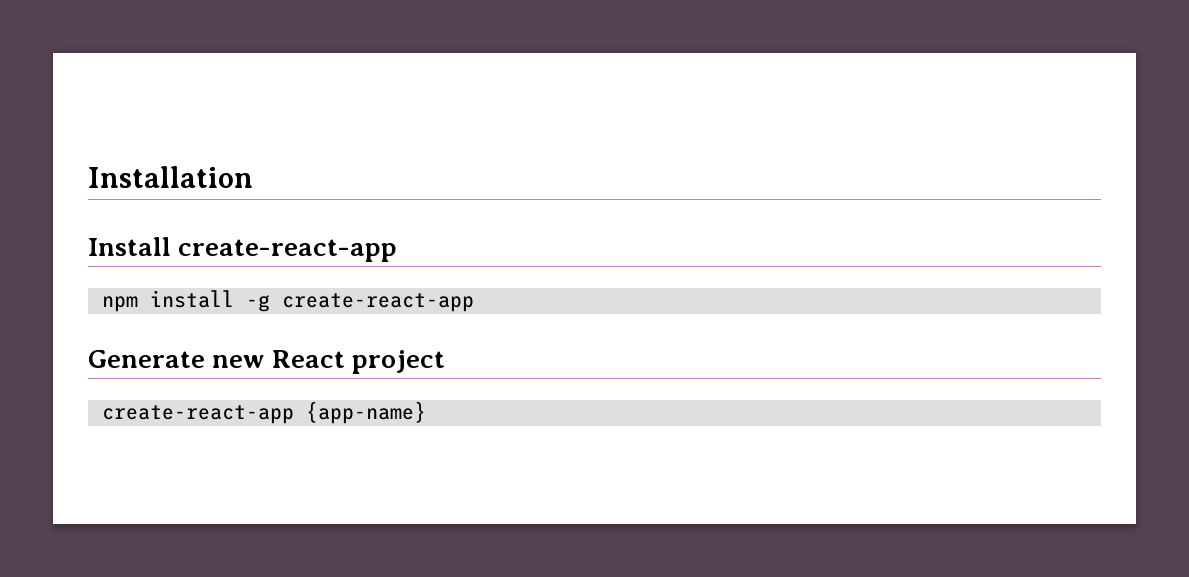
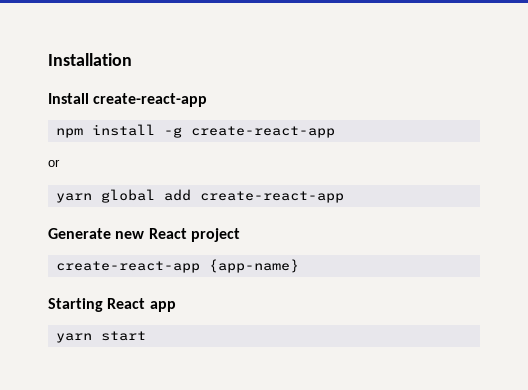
+ or
+ yarn global add create-react-app
+ Starting React app
+ yarn start

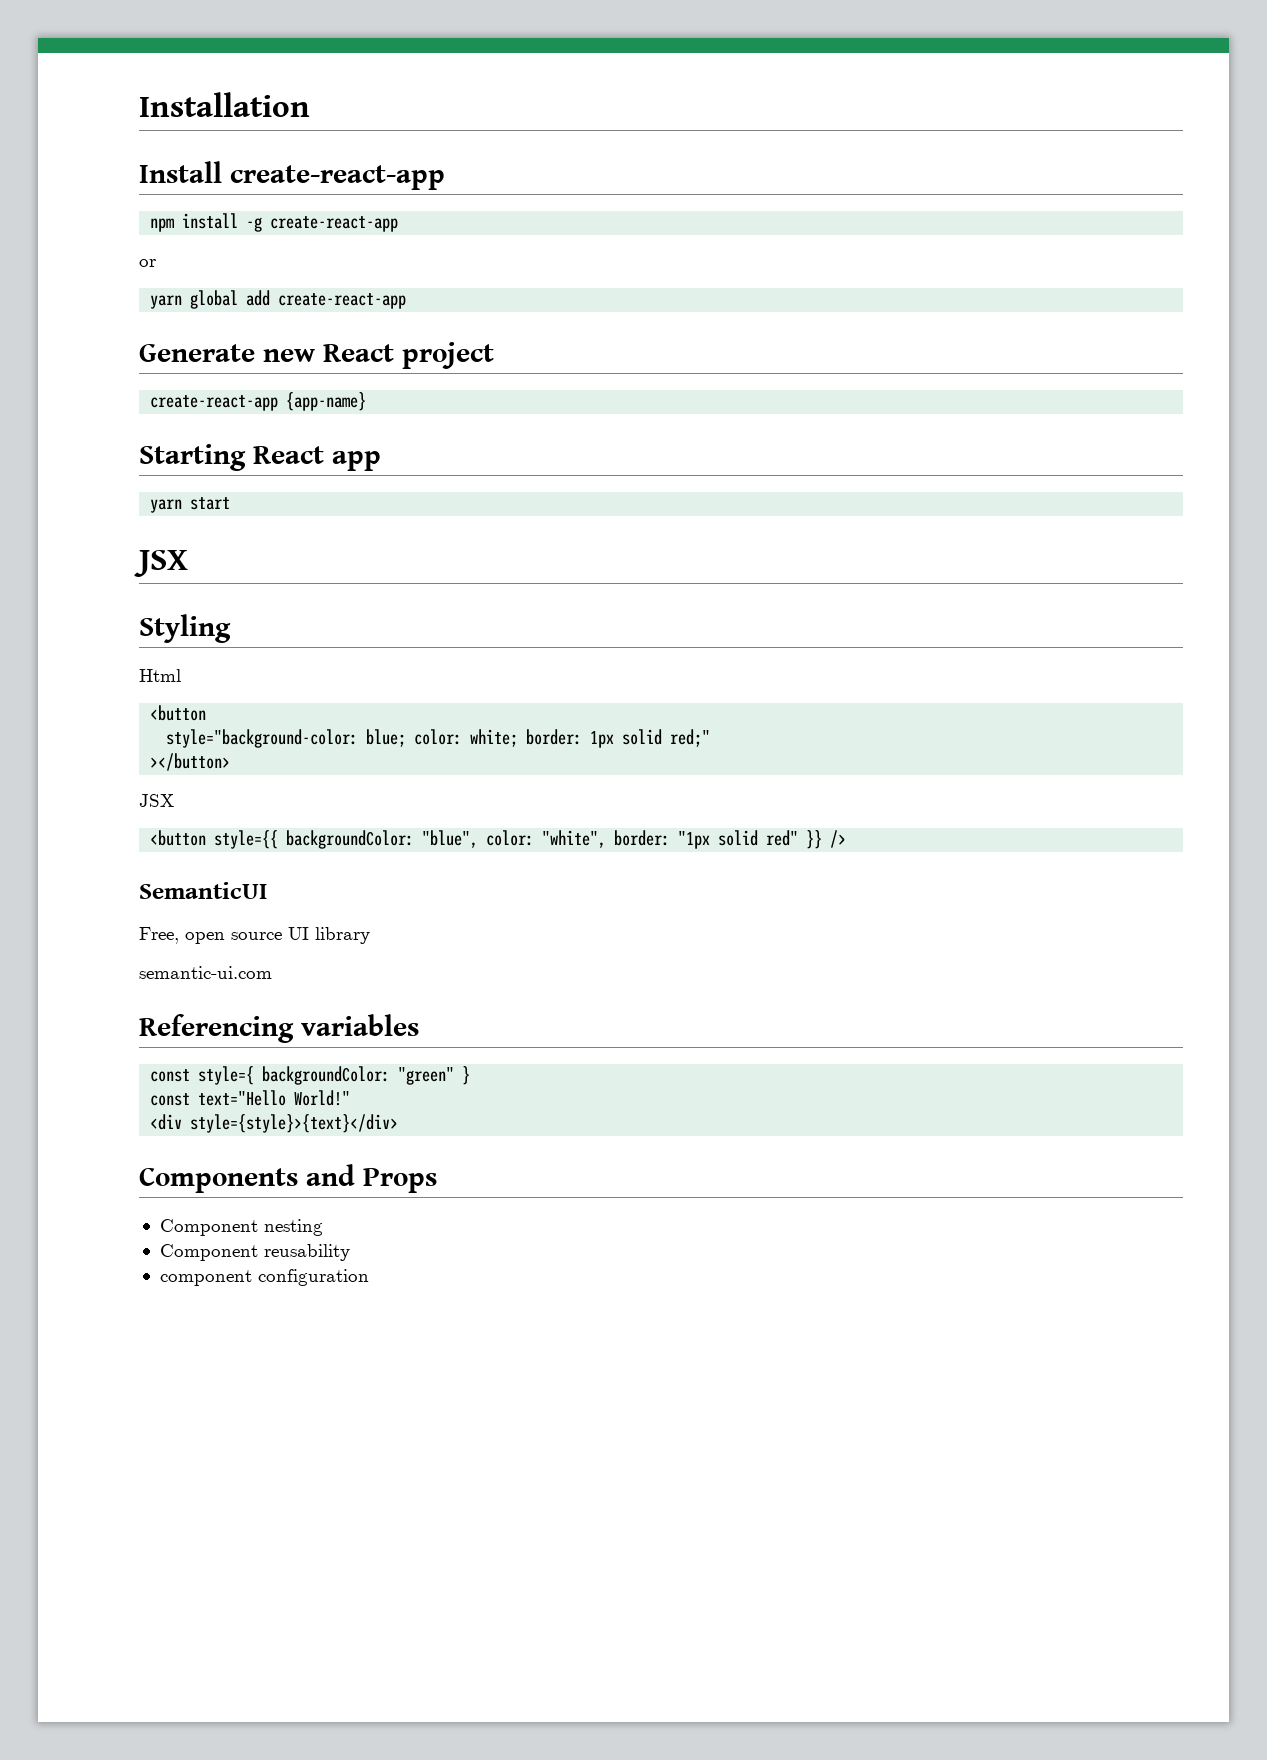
  yarn start
+ JSX
+ Styling
+ Html
+ <button
+ style="background-color: blue; color: white; border: 1px solid red;"
+ ></button>
+ JSX
+ <button style={{ backgroundColor: "blue", color: "white", border: "1px solid red" }} />
+ SemanticUI
+ Free, open source UI library
+ semantic-ui.com
+ Referencing variables
+ const style={ backgroundColor: "green" }
+ const text="Hello World!"
+ <div style={style}>{text}</div>
+ Components and Props
+ Component nesting
+ Component reusability
+ component configuration

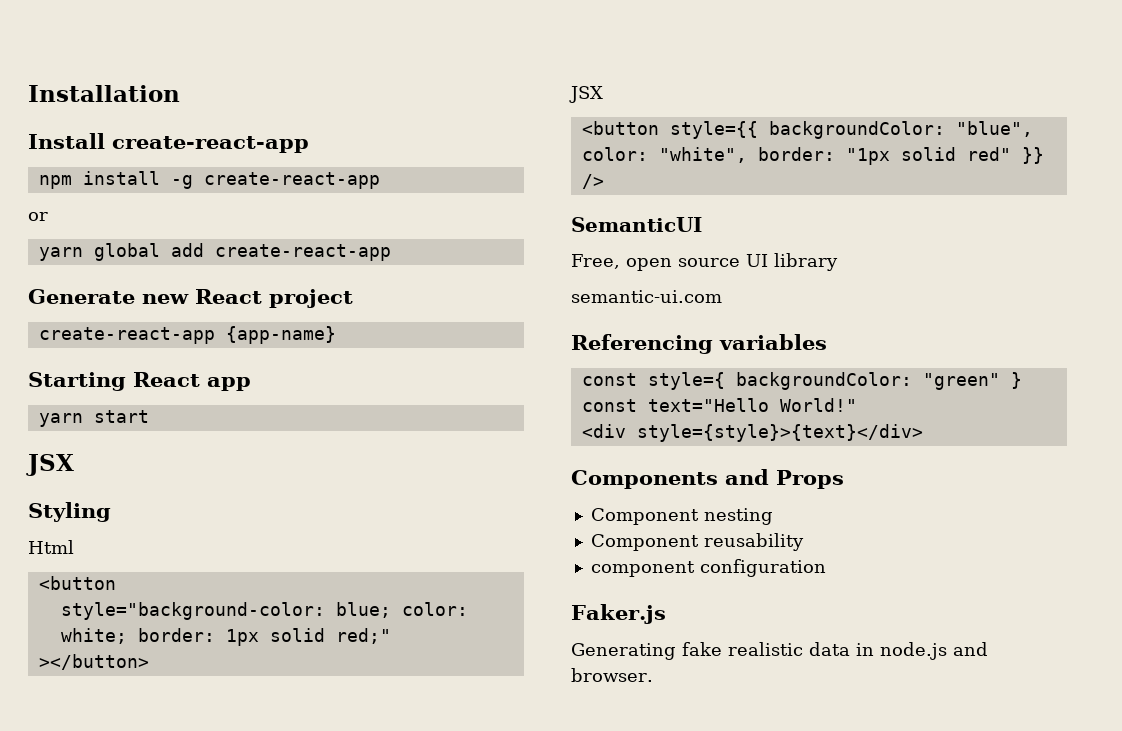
+ Faker.js
+ Generating fake realistic data in node.js and browser.

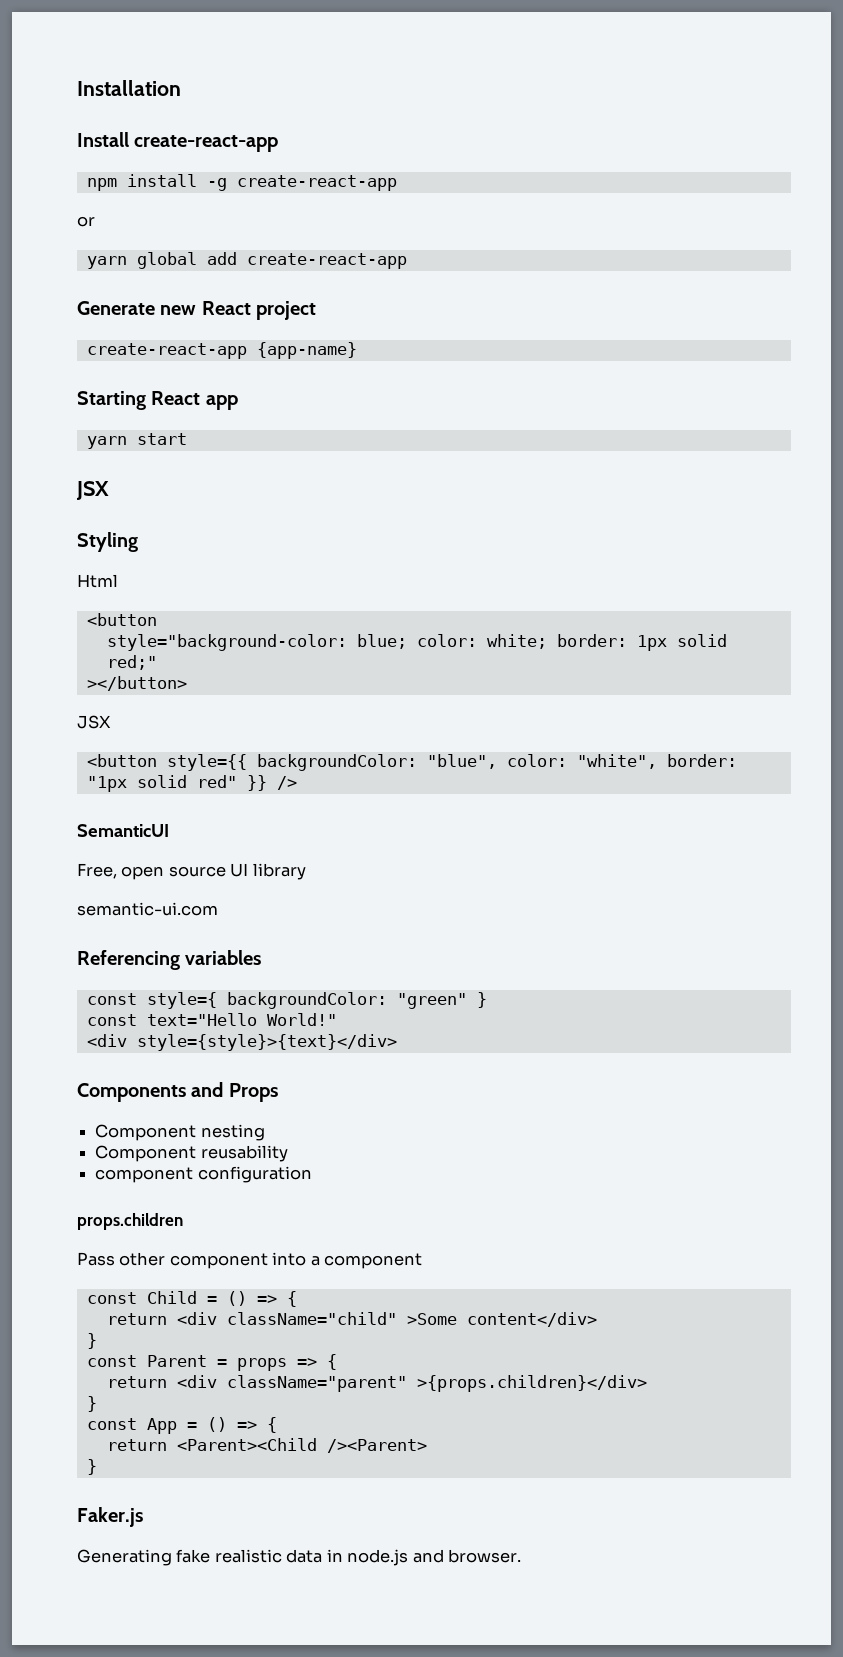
+ props.children
+ Pass other component into a component
+ const Child = () => {
+ return <div className="child" >Some content</div>
+ }
+ const Parent = props => {
+ return <div className="parent" >{props.children}</div>
+ }
+ const App = () => {
+ return <Parent><Child /><Parent>
+ }

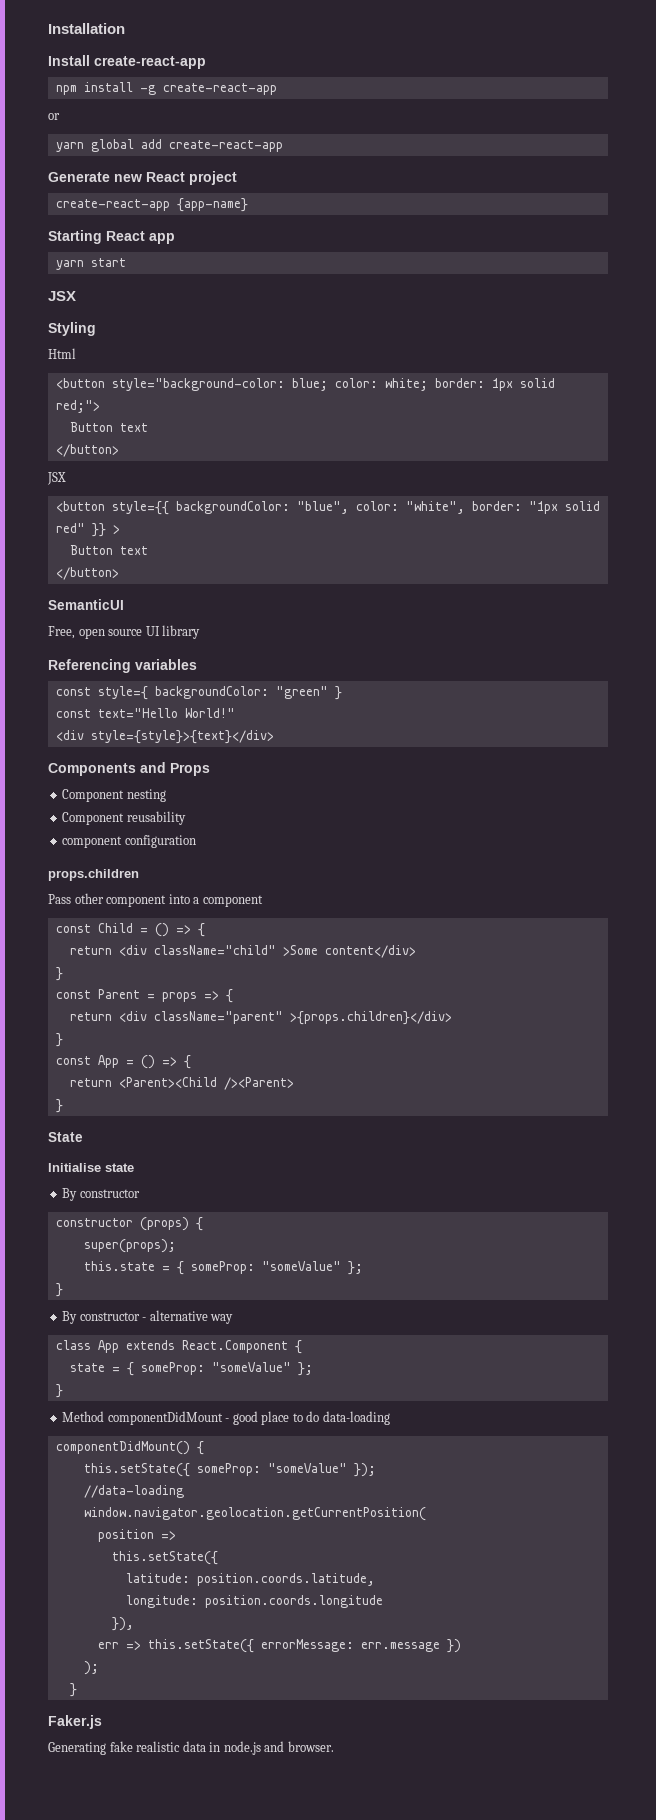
  Html
- <button
- style="background-color: blue; color: white; border: 1px solid red;"
- ></button>
+ <button style="background-color: blue; color: white; border: 1px solid red;">
+ Button text
+ </button>
- <button style={{ backgroundColor: "blue", color: "white", border: "1px solid red" }} />
+ <button style={{ backgroundColor: "blue", color: "white", border: "1px solid red" }} >
+ Button text
+ </button>
- semantic-ui.com
+ State
+ Initialise state
+ By constructor
+ constructor (props) {
+ super(props);
+ this.state = { someProp: "someValue" };
+ }
+ By constructor - alternative way
+ class App extends React.Component {
+ state = { someProp: "someValue" };
+ }
+ Method componentDidMount - good place to do data-loading
+ componentDidMount() {
+ this.setState({ someProp: "someValue" });
+ //data-loading
+ window.navigator.geolocation.getCurrentPosition(
+ position =>
+ this.setState({
+ latitude: position.coords.latitude,
+ longitude: position.coords.longitude
+ }),
+ err => this.setState({ errorMessage: err.message })
+ );
+ }

